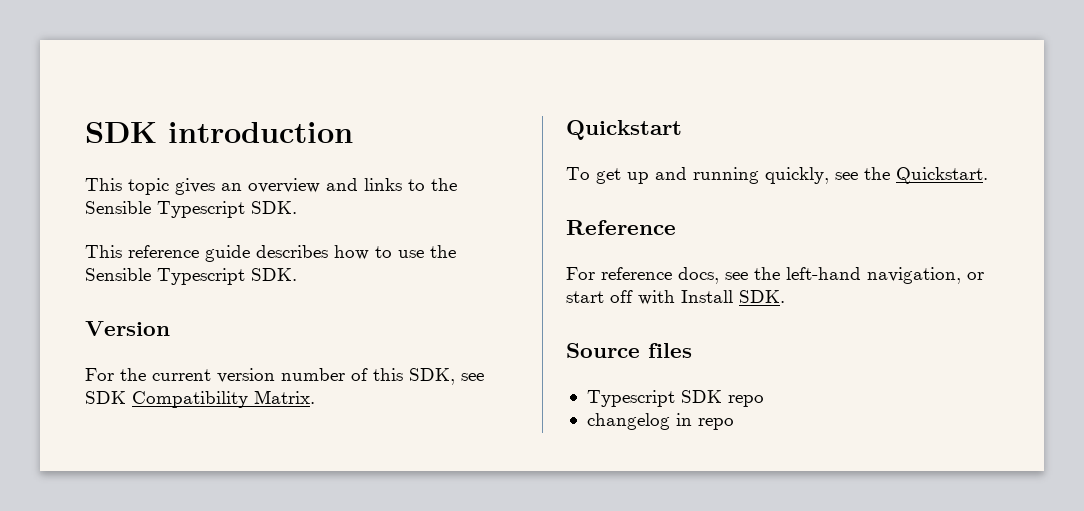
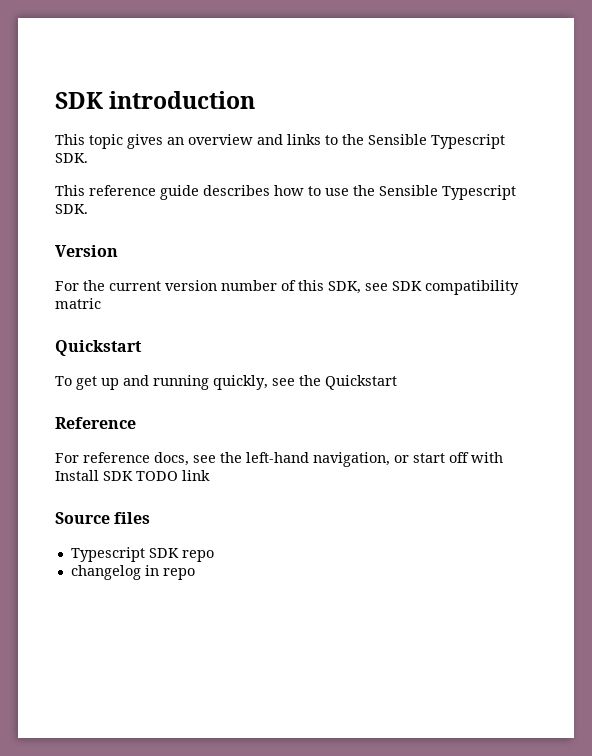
- For the current version number of this SDK, see SDK Compatibility Matrix.
+ For the current version number of this SDK, see SDK compatibility matric
- To get up and running quickly, see the Quickstart.
+ To get up and running quickly, see the Quickstart
- For reference docs, see the left-hand navigation, or start off with Install SDK.
+ For reference docs, see the left-hand navigation, or start off with Install SDK TODO link

